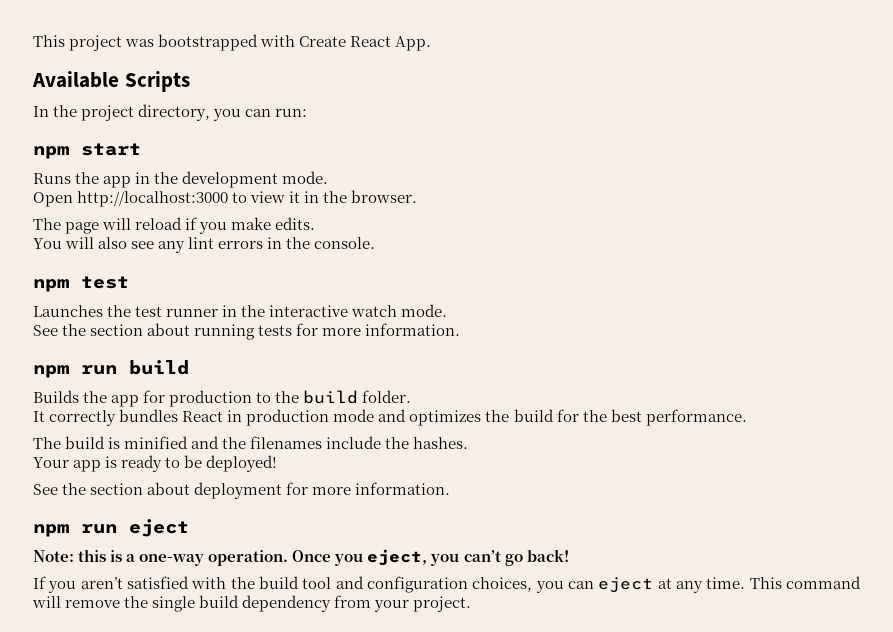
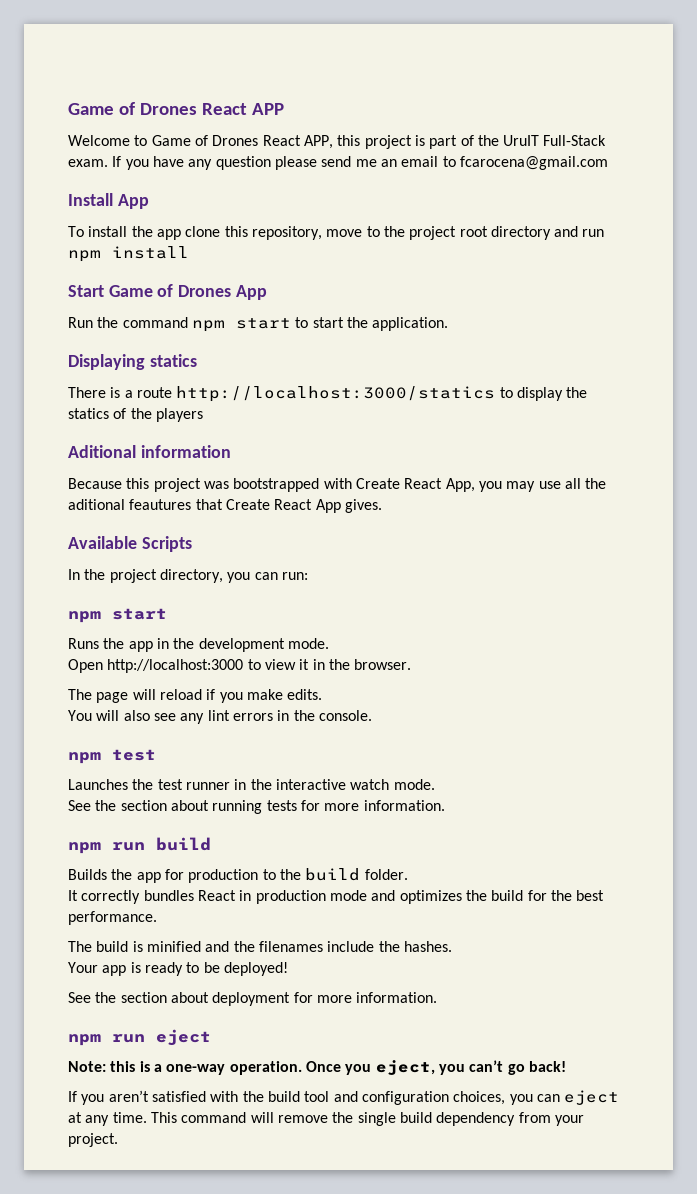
- This project was bootstrapped with Create React App.
+ Game of Drones React APP
+ Welcome to Game of Drones React APP, this project is part of the UruIT Full-Stack exam. If you have any question please send me an email to fcarocena@gmail.com
+ Install App
+ To install the app clone this repository, move to the project root directory and run npm install
+ Start Game of Drones App
+ Run the command npm start to start the application.
+ Displaying statics
+ There is a route http://localhost:3000/statics to display the statics of the players
+ Aditional information
+ Because this project was bootstrapped with Create React App, you may use all the aditional feautures that Create React App gives.

